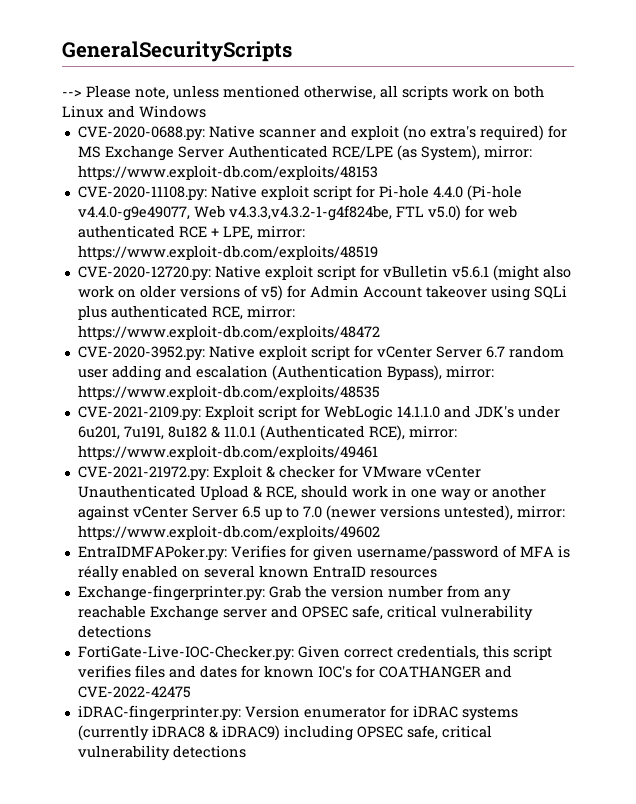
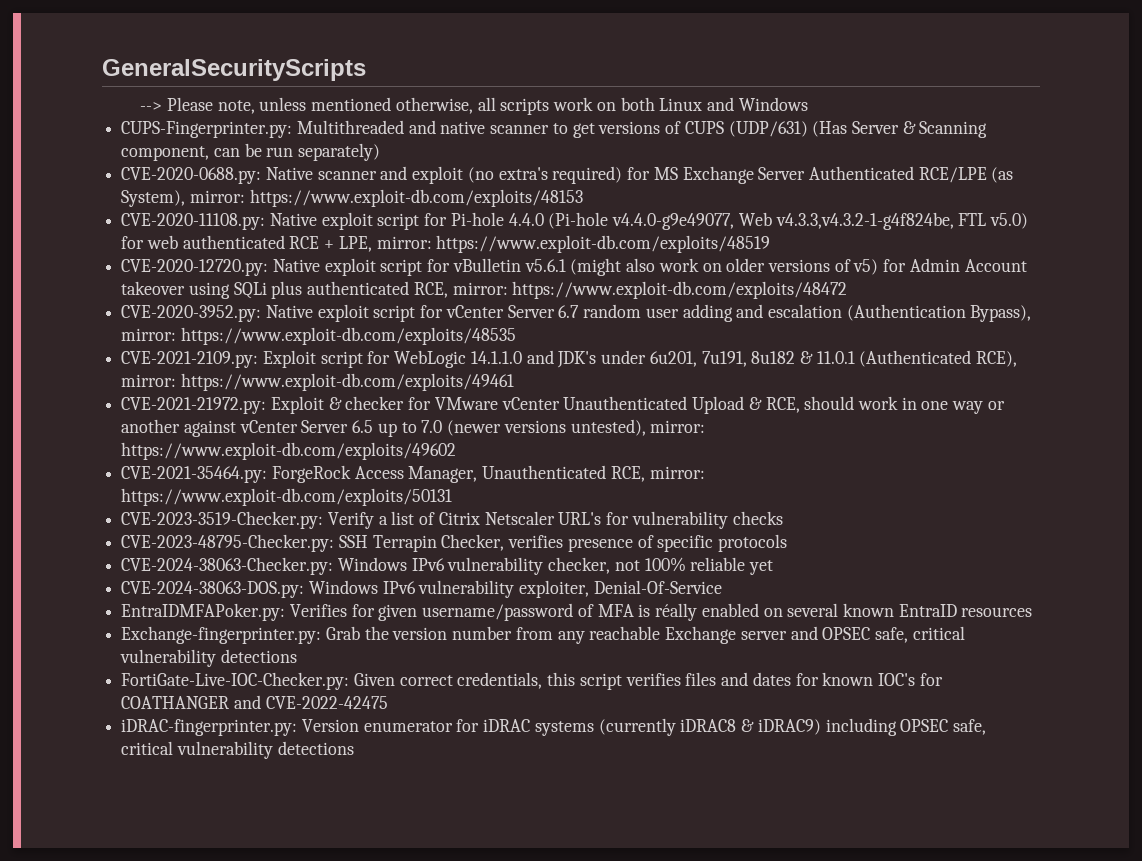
+ CUPS-Fingerprinter.py: Multithreaded and native scanner to get versions of CUPS (UDP/631) (Has Server & Scanning component, can be run separately)
+ CVE-2021-35464.py: ForgeRock Access Manager, Unauthenticated RCE, mirror: https://www.exploit-db.com/exploits/50131
+ CVE-2023-3519-Checker.py: Verify a list of Citrix Netscaler URL's for vulnerability checks
+ CVE-2023-48795-Checker.py: SSH Terrapin Checker, verifies presence of specific protocols
+ CVE-2024-38063-Checker.py: Windows IPv6 vulnerability checker, not 100% reliable yet
+ CVE-2024-38063-DOS.py: Windows IPv6 vulnerability exploiter, Denial-Of-Service

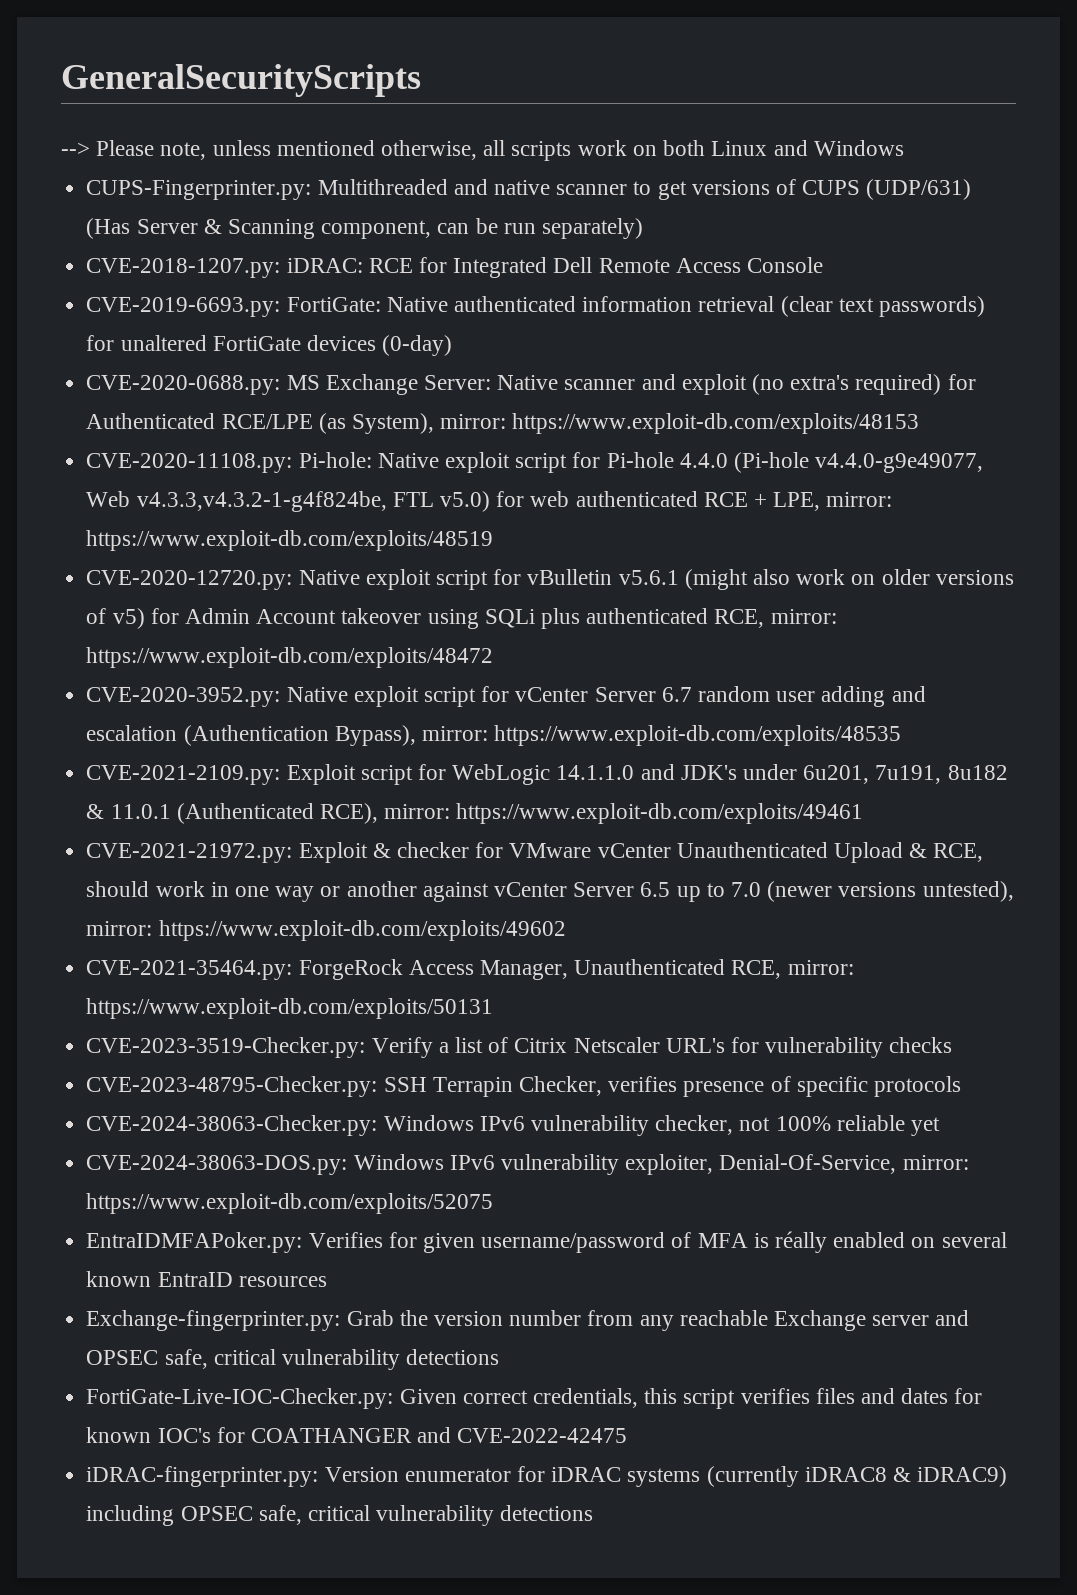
- CVE-2020-0688.py: Native scanner and exploit (no extra's required) for MS Exchange Server Authenticated RCE/LPE (as System), mirror: https://www.exploit-db.com/exploits/48153
+ CVE-2018-1207.py: iDRAC: RCE for Integrated Dell Remote Access Console
+ CVE-2019-6693.py: FortiGate: Native authenticated information retrieval (clear text passwords) for unaltered FortiGate devices (0-day)
+ CVE-2020-0688.py: MS Exchange Server: Native scanner and exploit (no extra's required) for Authenticated RCE/LPE (as System), mirror: https://www.exploit-db.com/exploits/48153
- CVE-2020-11108.py: Native exploit script for Pi-hole 4.4.0 (Pi-hole v4.4.0-g9e49077, Web v4.3.3,v4.3.2-1-g4f824be, FTL v5.0) for web authenticated RCE + LPE, mirror: https://www.exploit-db.com/exploits/48519
+ CVE-2020-11108.py: Pi-hole: Native exploit script for Pi-hole 4.4.0 (Pi-hole v4.4.0-g9e49077, Web v4.3.3,v4.3.2-1-g4f824be, FTL v5.0) for web authenticated RCE + LPE, mirror: https://www.exploit-db.com/exploits/48519
- CVE-2024-38063-DOS.py: Windows IPv6 vulnerability exploiter, Denial-Of-Service
+ CVE-2024-38063-DOS.py: Windows IPv6 vulnerability exploiter, Denial-Of-Service, mirror: https://www.exploit-db.com/exploits/52075

